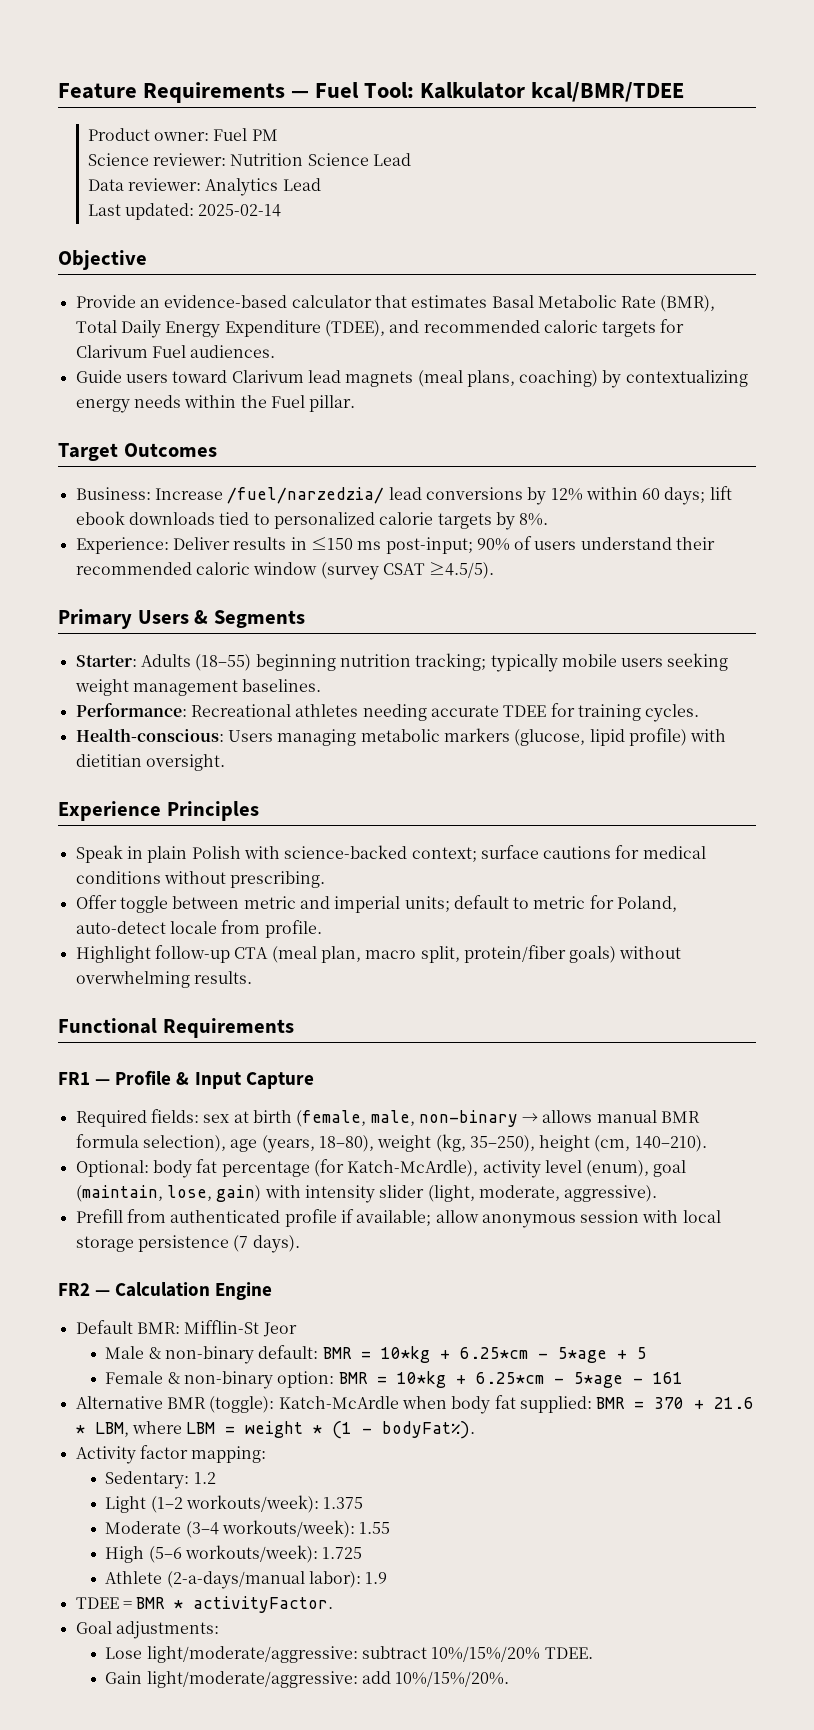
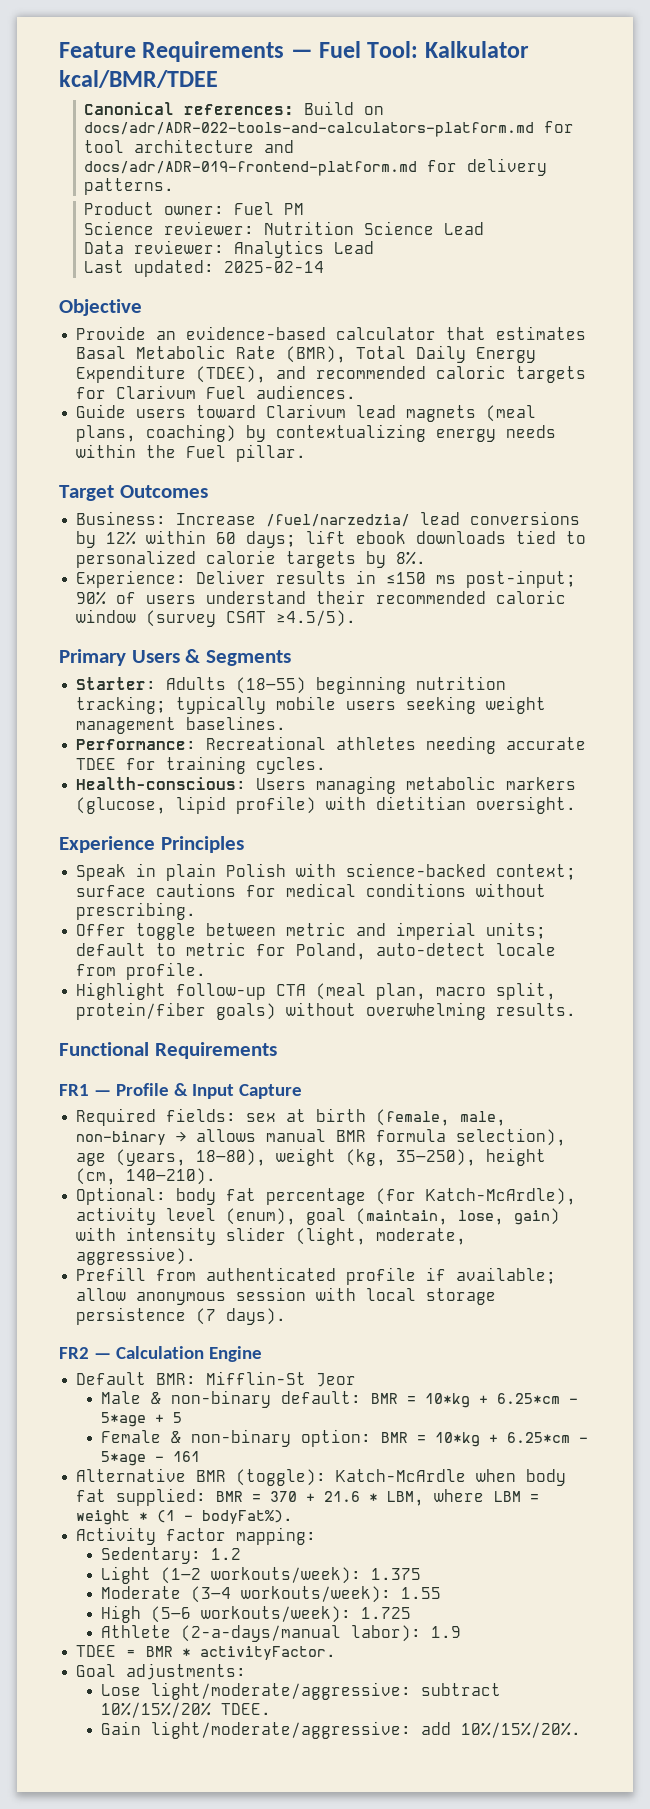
+ Canonical references: Build on docs/adr/ADR-022-tools-and-calculators-platform.md for tool architecture and docs/adr/ADR-019-frontend-platform.md for delivery patterns.

